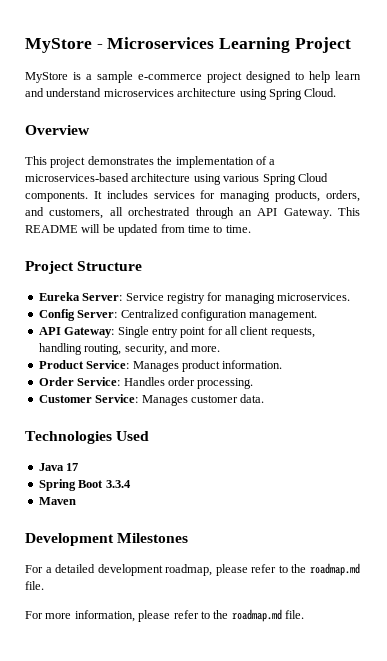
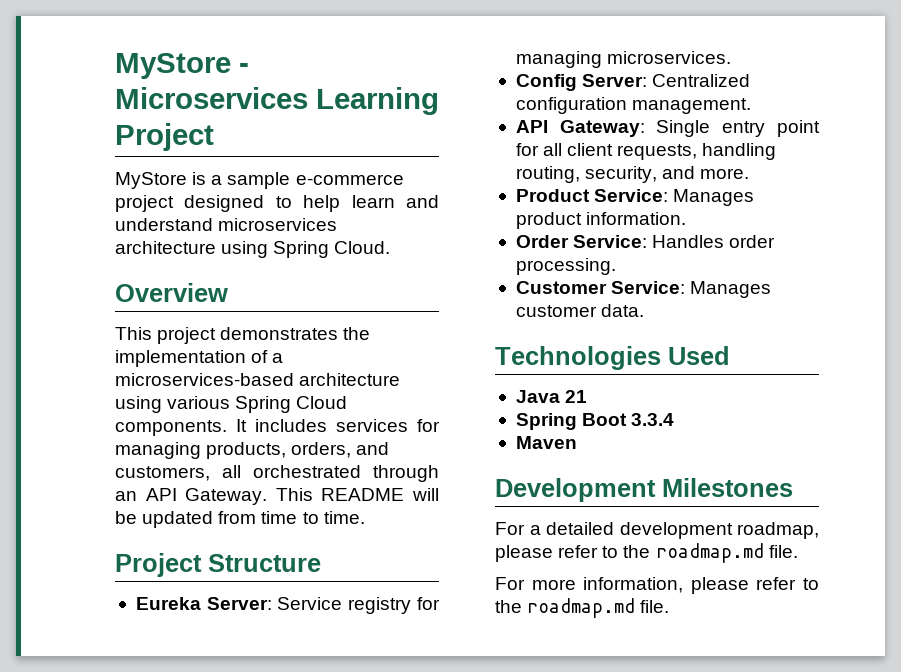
- Java 17
+ Java 21

